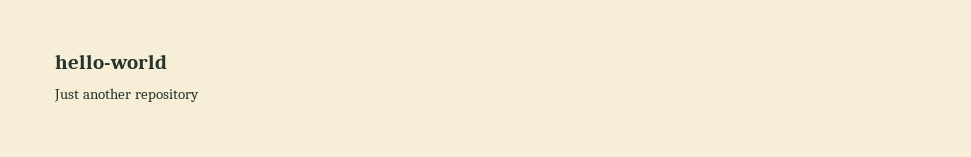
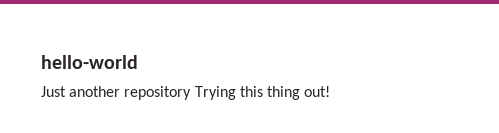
- Just another repository
+ Just another repository Trying this thing out!

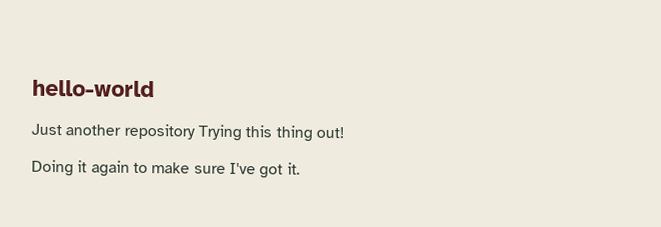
+ Doing it again to make sure I've got it.

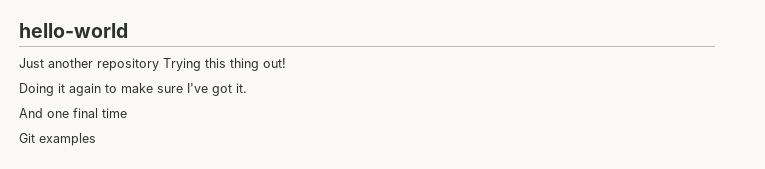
+ And one final time
+ Git examples

